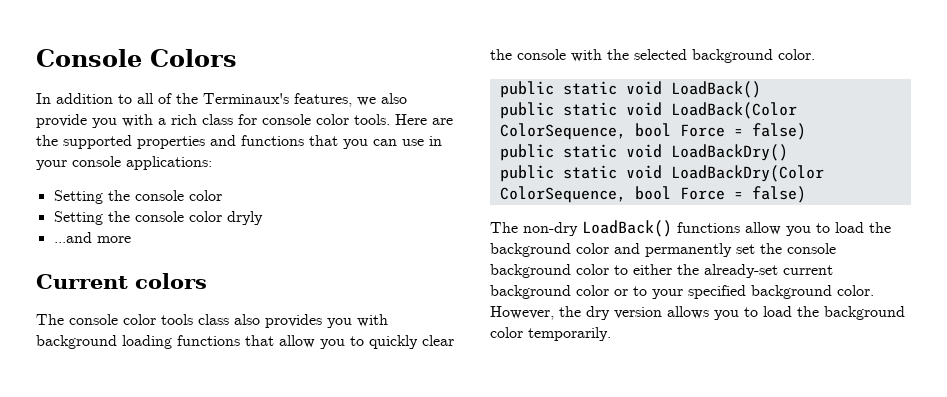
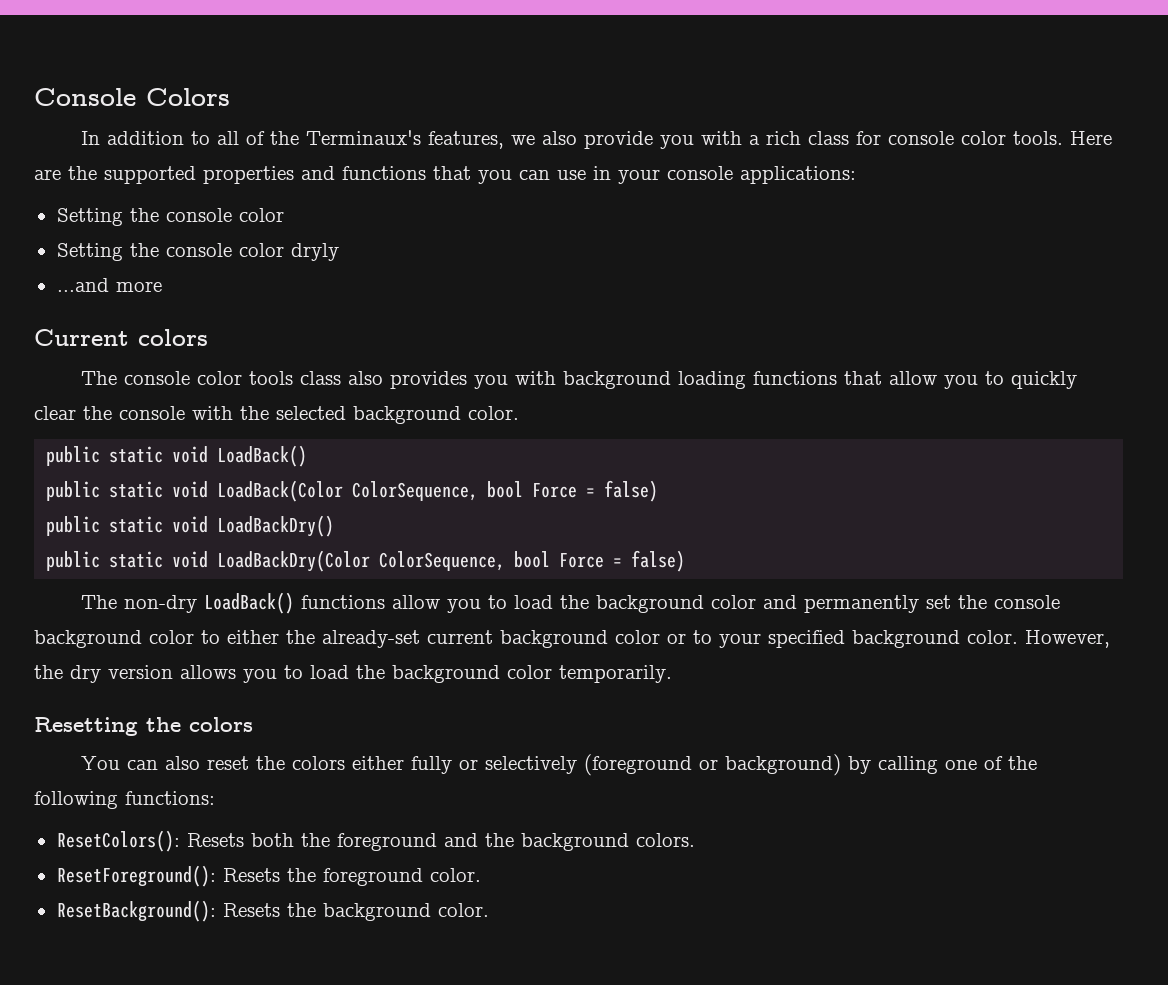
+ Resetting the colors
+ You can also reset the colors either fully or selectively (foreground or background) by calling one of the following functions:
+ ResetColors(): Resets both the foreground and the background colors.
+ ResetForeground(): Resets the foreground color.
+ ResetBackground(): Resets the background color.

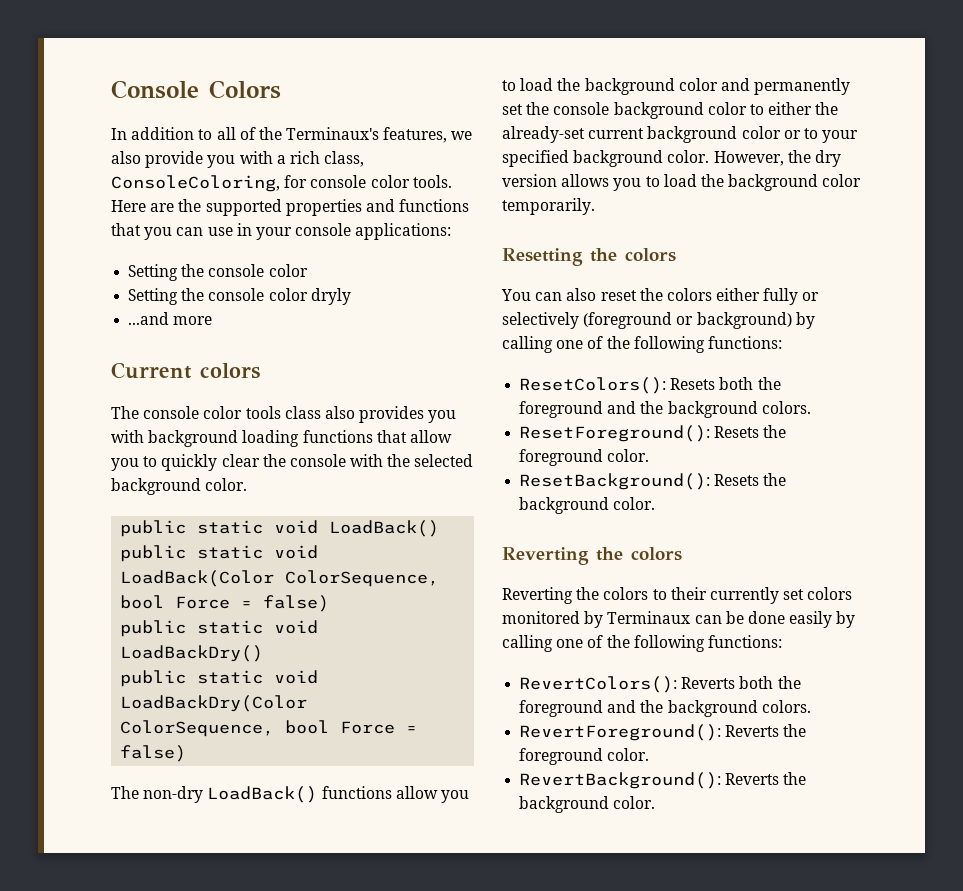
- In addition to all of the Terminaux's features, we also provide you with a rich class for console color tools.
+ In addition to all of the Terminaux's features, we also provide you with a rich class, ConsoleColoring, for console color tools.
  ResetBackground(): Resets the background color.
+ Reverting the colors
+ Reverting the colors to their currently set colors monitored by Terminaux can be done easily by calling one of the following functions:
+ RevertColors(): Reverts both the foreground and the background colors.
+ RevertForeground(): Reverts the foreground color.
+ RevertBackground(): Reverts the background color.

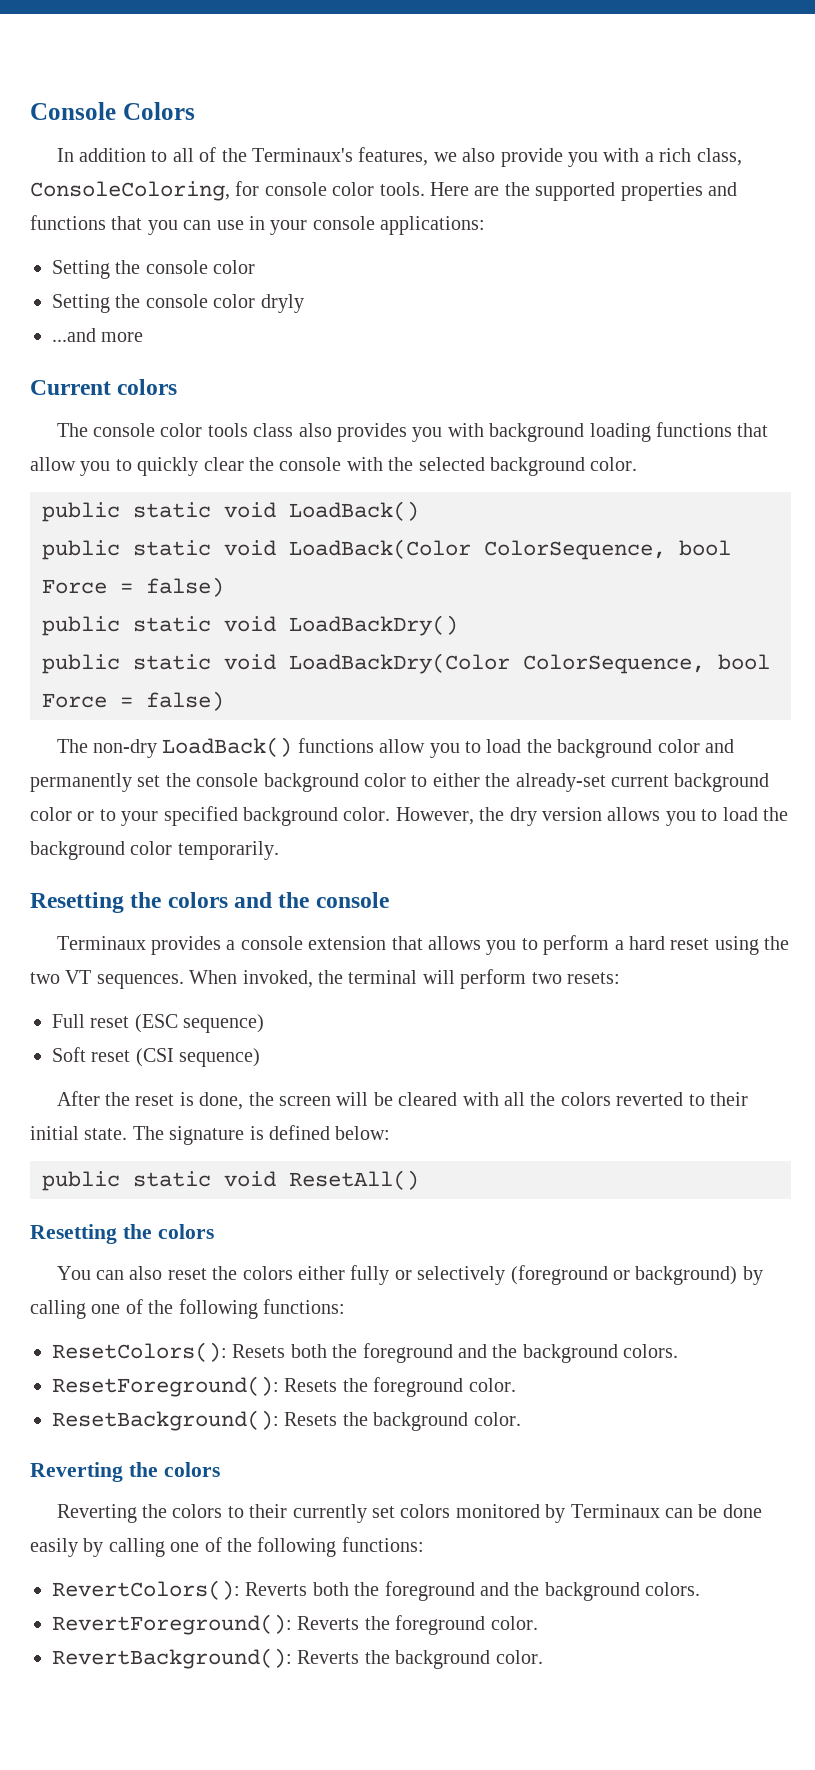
+ Resetting the colors and the console
+ Terminaux provides a console extension that allows you to perform a hard reset using the two VT sequences. When invoked, the terminal will perform two resets:
+ Full reset (ESC sequence)
+ Soft reset (CSI sequence)
+ After the reset is done, the screen will be cleared with all the colors reverted to their initial state. The signature is defined below:
+ public static void ResetAll()

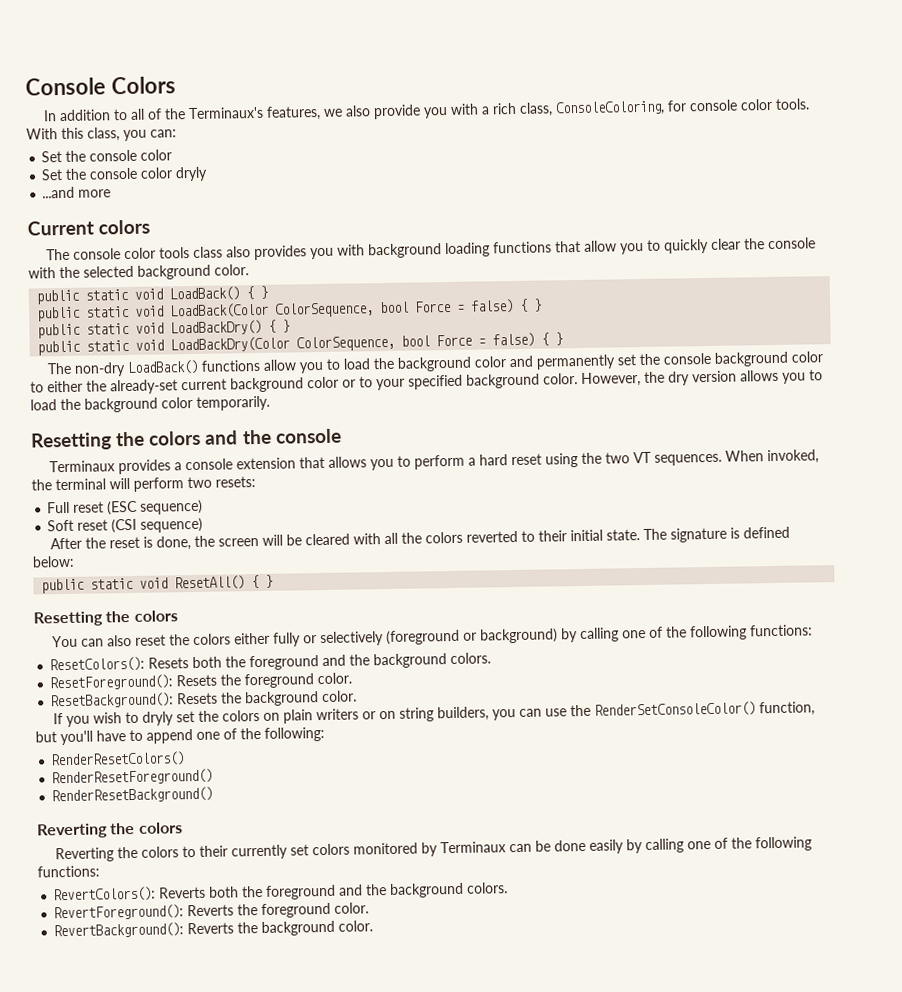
- Here are the supported properties and functions that you can use in your console applications:
- Setting the console color
+ With this class, you can:
+ Set the console color
- Setting the console color dryly
+ Set the console color dryly
- public static void LoadBack()
+ public static void LoadBack() { }
- public static void LoadBack(Color ColorSequence, bool Force = false)
+ public static void LoadBack(Color ColorSequence, bool Force = false) { }
- public static void LoadBackDry()
+ public static void LoadBackDry() { }
- public static void LoadBackDry(Color ColorSequence, bool Force = false)
+ public static void LoadBackDry(Color ColorSequence, bool Force = false) { }
- public static void ResetAll()
+ public static void ResetAll() { }
+ If you wish to dryly set the colors on plain writers or on string builders, you can use the RenderSetConsoleColor() function, but you'll have to append one of the following:
+ RenderResetColors()
+ RenderResetForeground()
+ RenderResetBackground()

